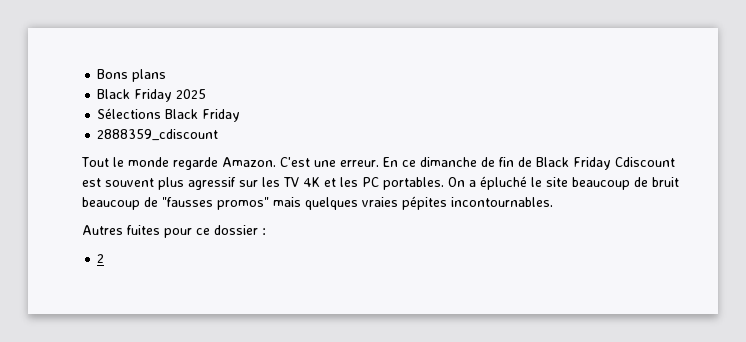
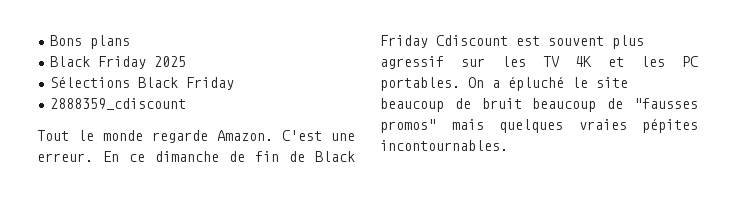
- Autres fuites pour ce dossier :
- 2

